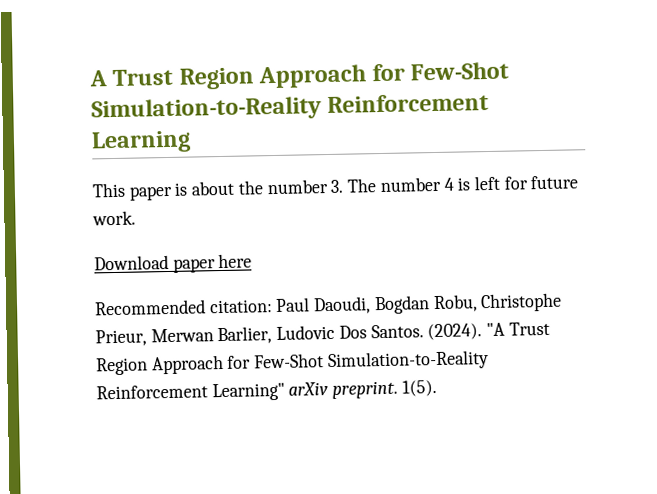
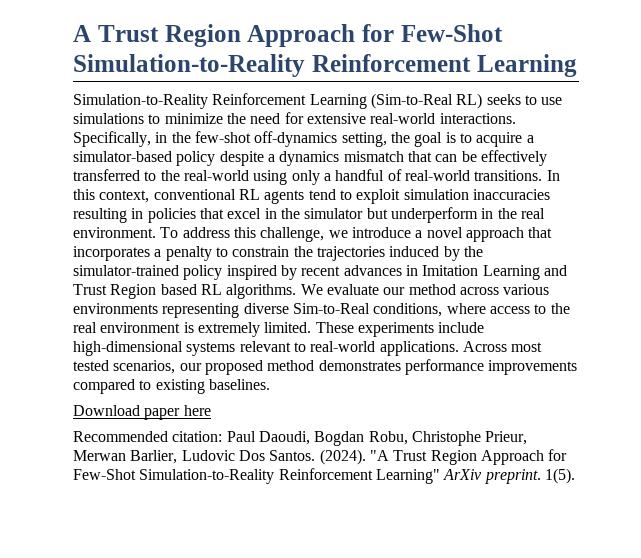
- This paper is about the number 3. The number 4 is left for future work.
+ Simulation-to-Reality Reinforcement Learning (Sim-to-Real RL) seeks to use simulations to minimize the need for extensive real-world interactions. Specifically, in the few-shot off-dynamics setting, the goal is to acquire a simulator-based policy despite a dynamics mismatch that can be effectively transferred to the real-world using only a handful of real-world transitions. In this context, conventional RL agents tend to exploit simulation inaccuracies resulting in policies that excel in the simulator but underperform in the real environment. To address this challenge, we introduce a novel approach that incorporates a penalty to constrain the trajectories induced by the simulator-trained policy inspired by recent advances in Imitation Learning and Trust Region based RL algorithms. We evaluate our method across various environments representing diverse Sim-to-Real conditions, where access to the real environment is extremely limited. These experiments include high-dimensional systems relevant to real-world applications. Across most tested scenarios, our proposed method demonstrates performance improvements compared to existing baselines.
- "A Trust Region Approach for Few-Shot Simulation-to-Reality Reinforcement Learning" arXiv preprint.
+ "A Trust Region Approach for Few-Shot Simulation-to-Reality Reinforcement Learning" ArXiv preprint.

